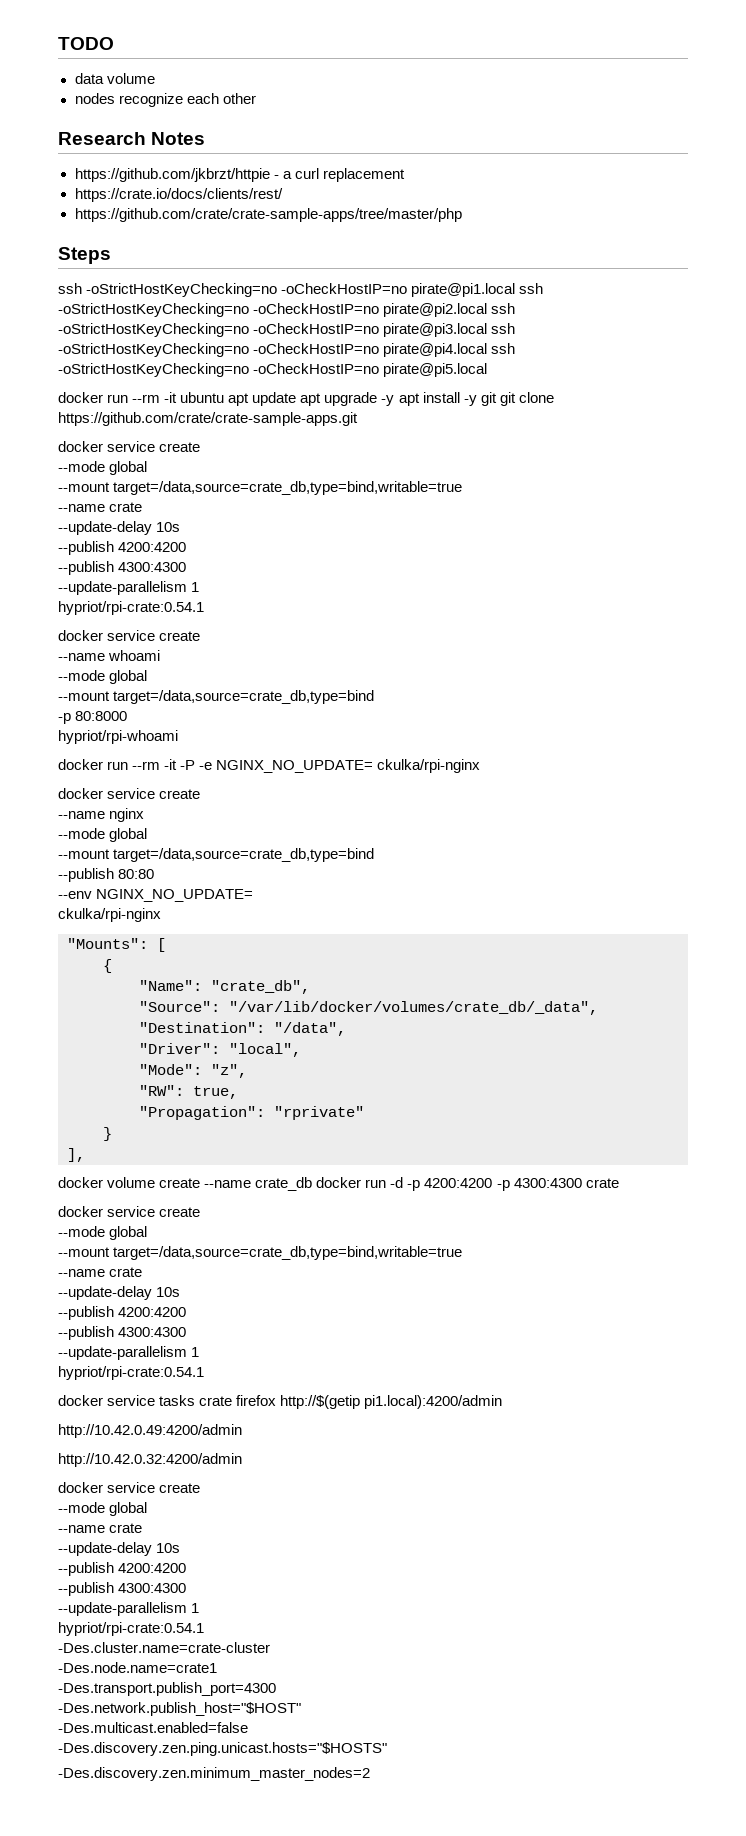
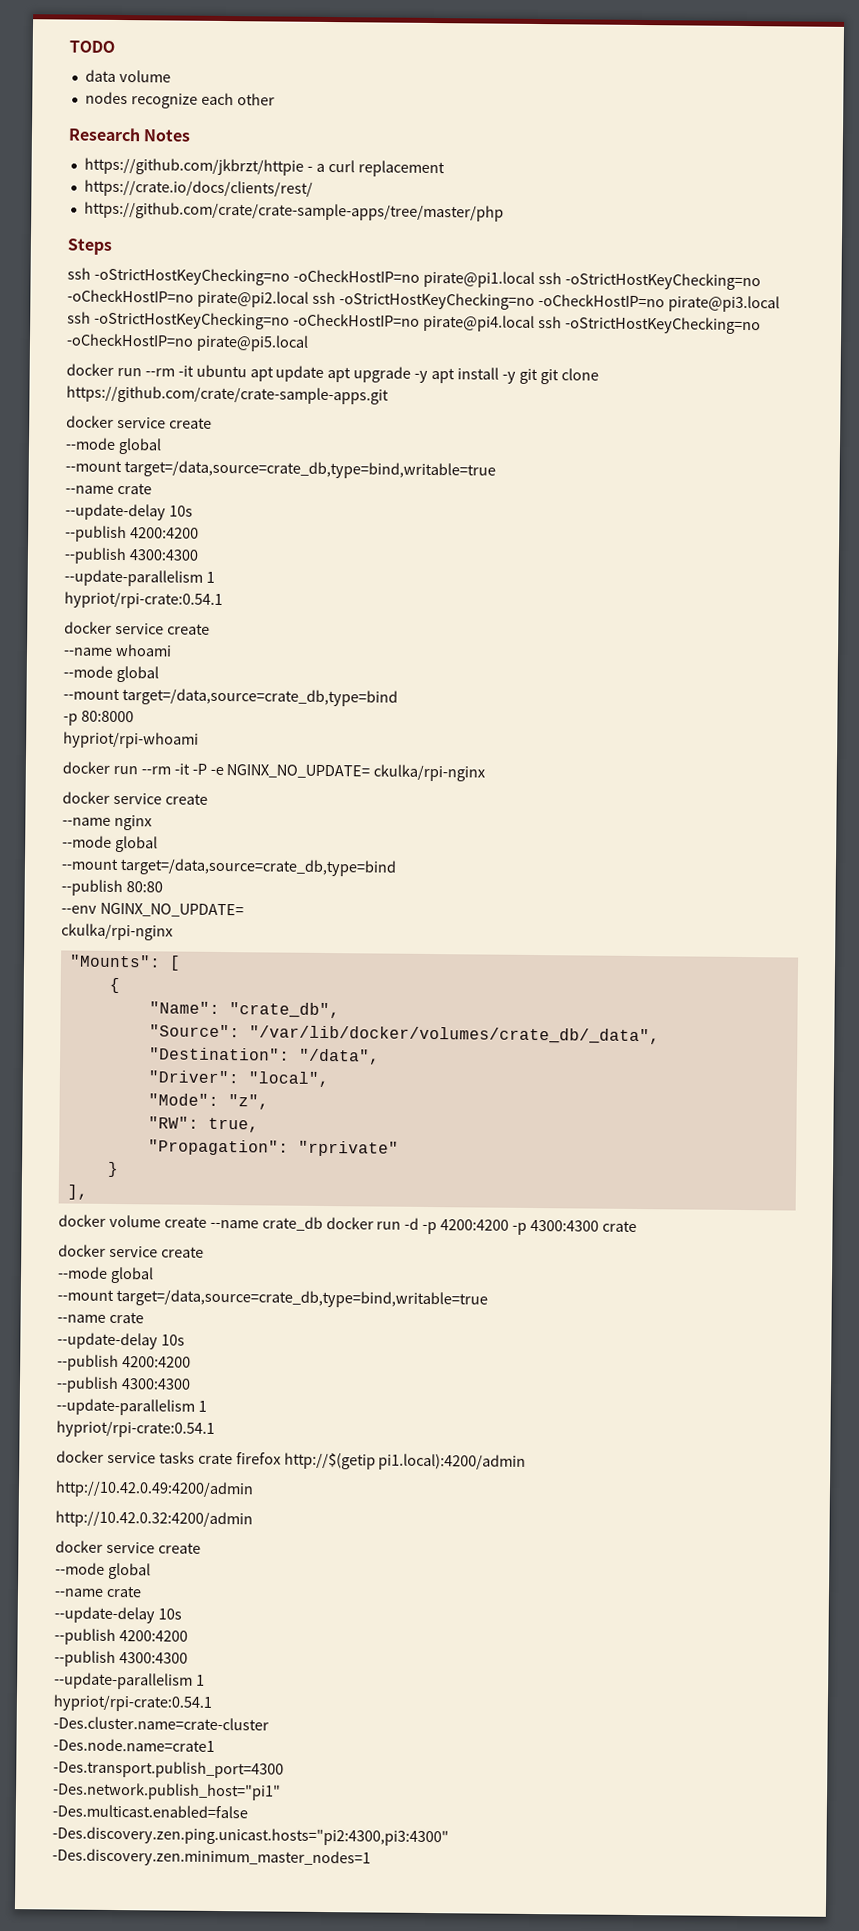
- -Des.network.publish_host="$HOST"
+ -Des.network.publish_host="pi1"
- -Des.discovery.zen.ping.unicast.hosts="$HOSTS"
- -Des.discovery.zen.minimum_master_nodes=2
+ -Des.discovery.zen.ping.unicast.hosts="pi2:4300,pi3:4300"
+ -Des.discovery.zen.minimum_master_nodes=1

